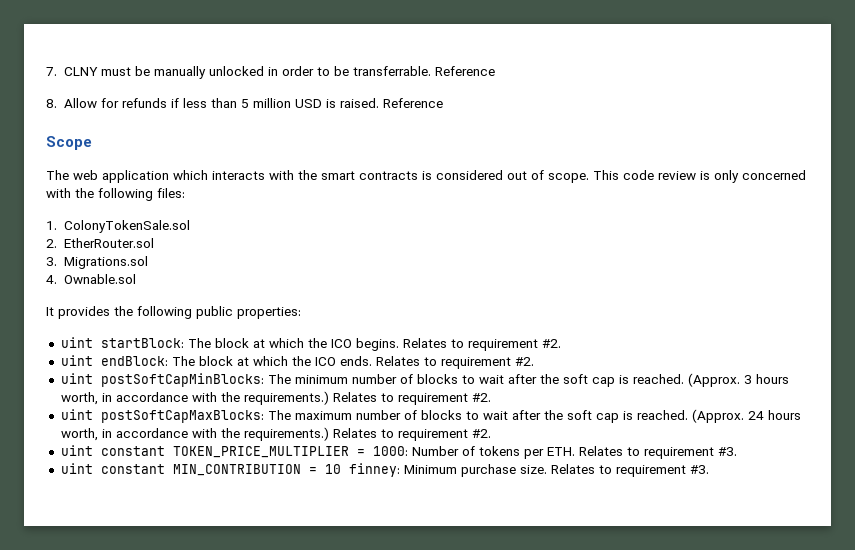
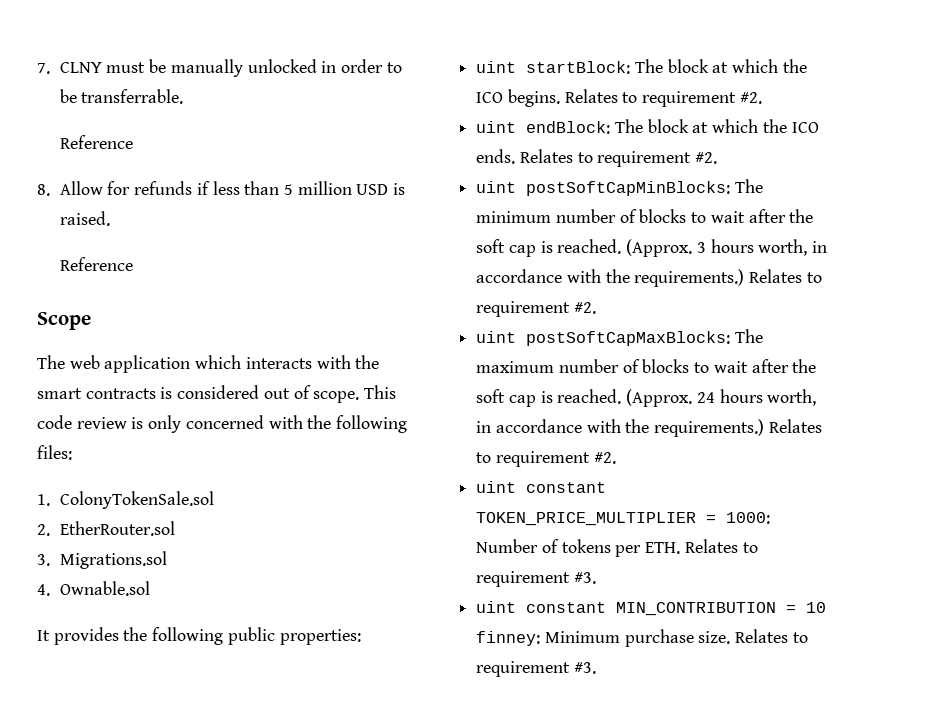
- 7. CLNY must be manually unlocked in order to be transferrable. Reference
+ 7. CLNY must be manually unlocked in order to be transferrable.
+ Reference
- 8. Allow for refunds if less than 5 million USD is raised. Reference
+ 8. Allow for refunds if less than 5 million USD is raised.
+ Reference

